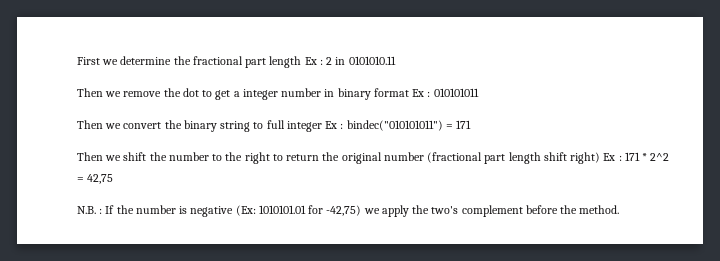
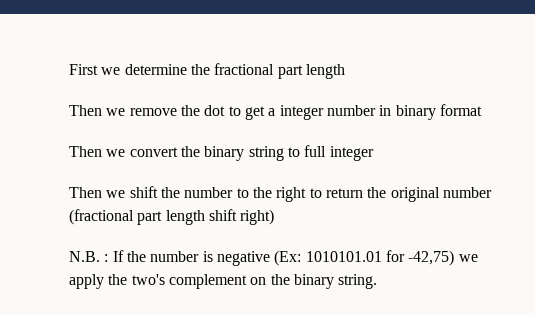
- First we determine the fractional part length Ex : 2 in 0101010.11
+ First we determine the fractional part length
- Then we remove the dot to get a integer number in binary format Ex : 010101011
+ Then we remove the dot to get a integer number in binary format
- Then we convert the binary string to full integer Ex : bindec("010101011") = 171
+ Then we convert the binary string to full integer
- Then we shift the number to the right to return the original number (fractional part length shift right) Ex : 171 * 2^2 = 42,75
+ Then we shift the number to the right to return the original number (fractional part length shift right)
- N.B. : If the number is negative (Ex: 1010101.01 for -42,75) we apply the two's complement before the method.
+ N.B. : If the number is negative (Ex: 1010101.01 for -42,75) we apply the two's complement on the binary string.

